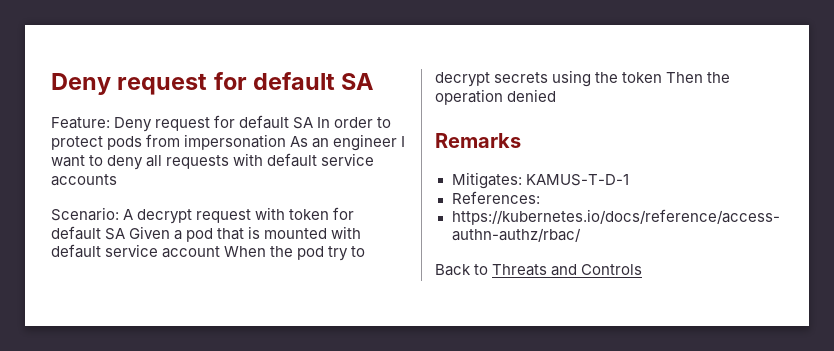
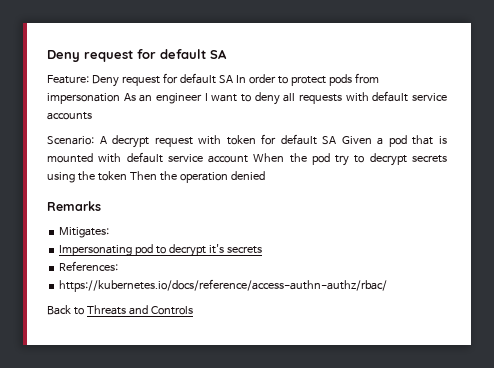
- Mitigates: KAMUS-T-D-1
+ Mitigates:
+ Impersonating pod to decrypt it's secrets

